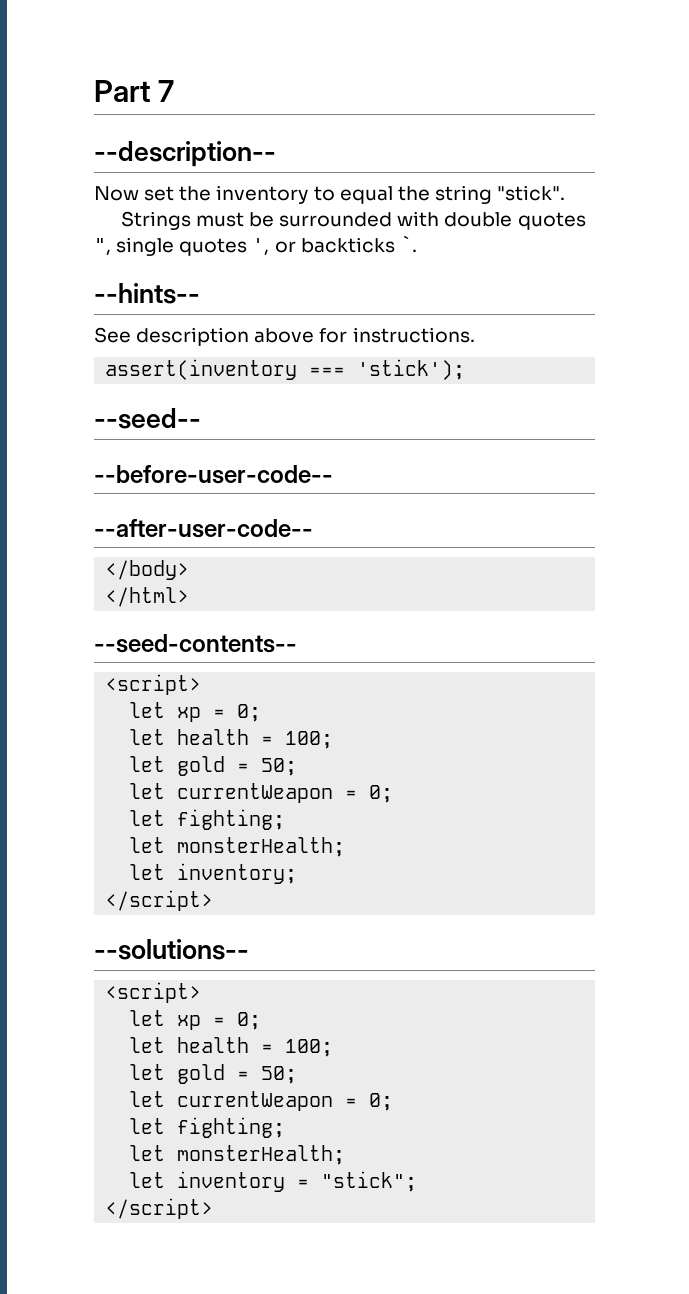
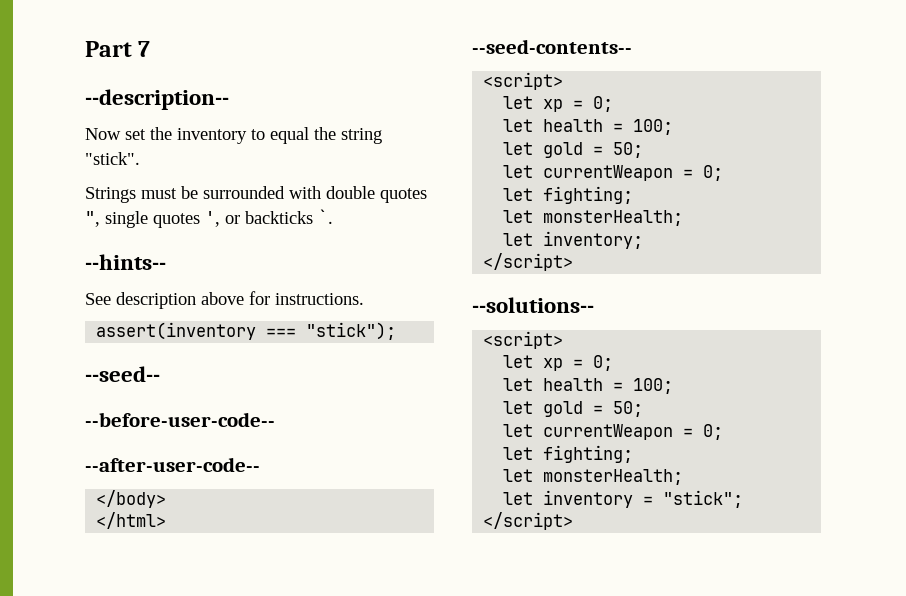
- assert(inventory === 'stick');
+ assert(inventory === "stick");

